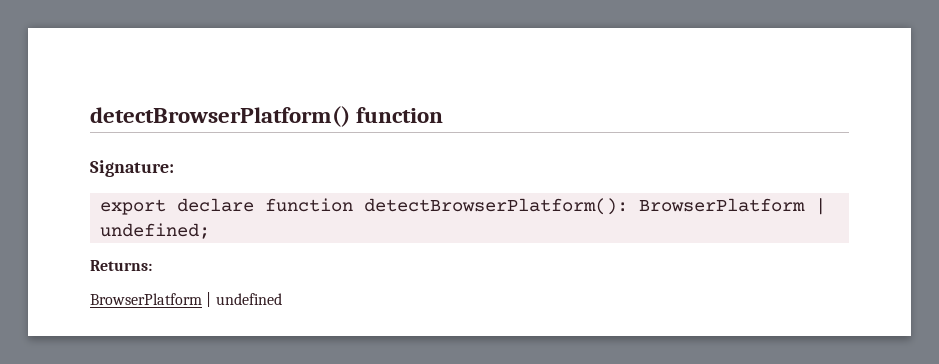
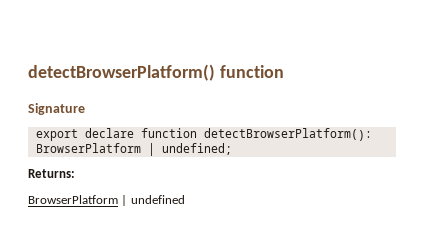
- Signature:
+ Signature

